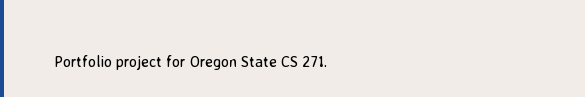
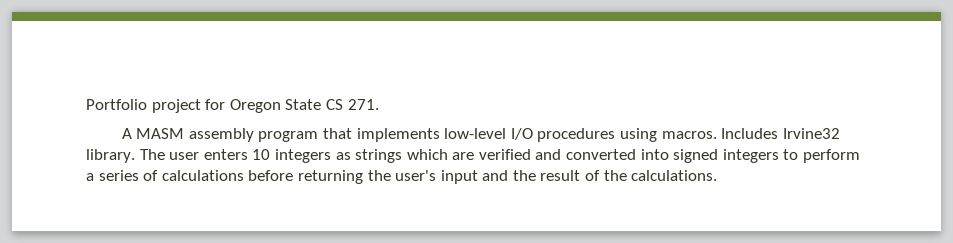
+ A MASM assembly program that implements low-level I/O procedures using macros. Includes Irvine32 library. The user enters 10 integers as strings which are verified and converted into signed integers to perform a series of calculations before returning the user's input and the result of the calculations.

